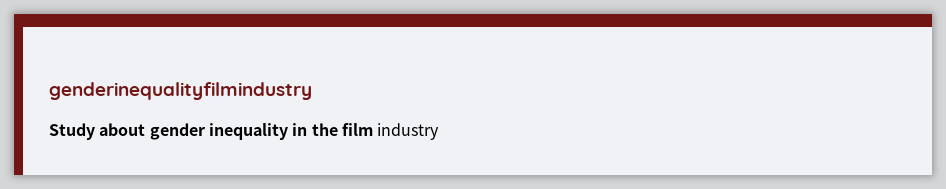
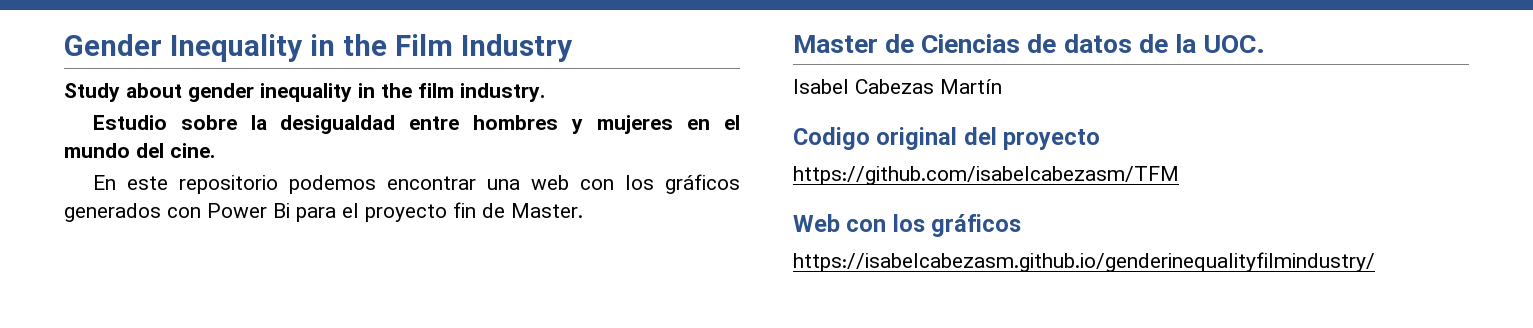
- genderinequalityfilmindustry
+ Gender Inequality in the Film Industry
- Study about gender inequality in the film industry
+ Study about gender inequality in the film industry.
+ Estudio sobre la desigualdad entre hombres y mujeres en el mundo del cine.
+ En este repositorio podemos encontrar una web con los gráficos generados con Power Bi para el proyecto fin de Master.
+ Master de Ciencias de datos de la UOC.
+ Isabel Cabezas Martín
+ Codigo original del proyecto
+ https://github.com/isabelcabezasm/TFM
+ Web con los gráficos
+ https://isabelcabezasm.github.io/genderinequalityfilmindustry/

